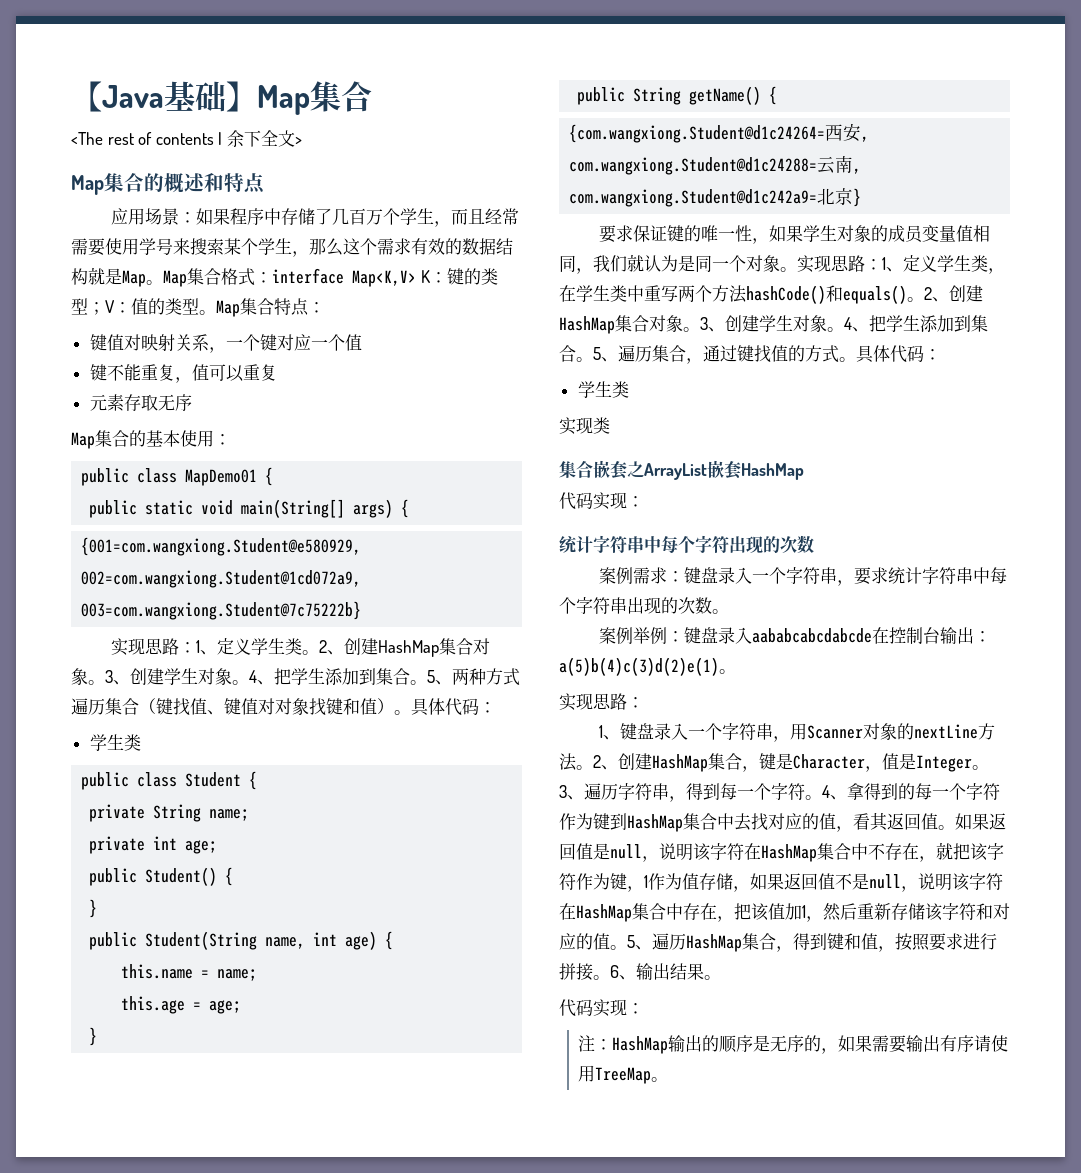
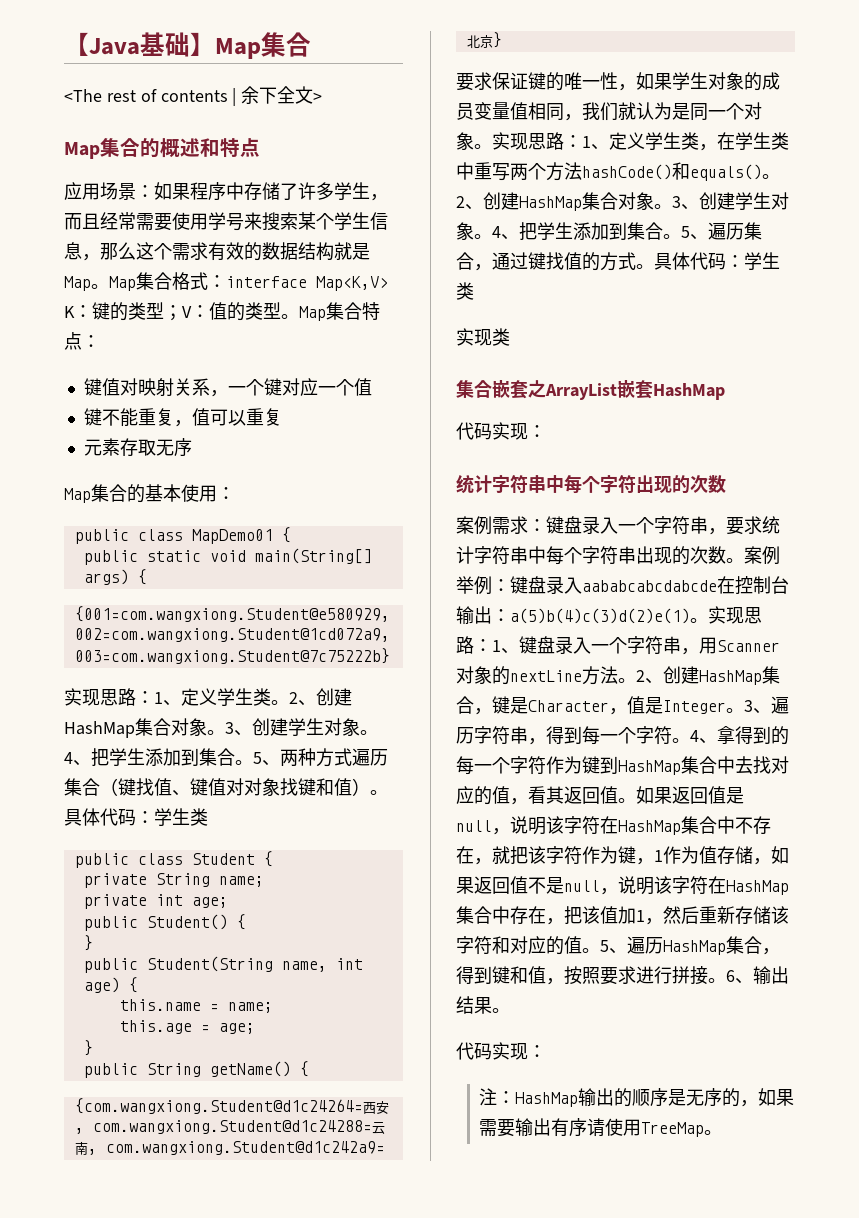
- 应用场景：如果程序中存储了几百万个学生，而且经常需要使用学号来搜索某个学生，那么这个需求有效的数据结构就是Map。
+ 应用场景：如果程序中存储了许多学生，而且经常需要使用学号来搜索某个学生信息，那么这个需求有效的数据结构就是Map。
- 5、两种方式遍历集合（键找值、键值对对象找键和值）。具体代码：
- 学生类
+ 5、两种方式遍历集合（键找值、键值对对象找键和值）。具体代码：学生类
- 5、遍历集合，通过键找值的方式。具体代码：
- 学生类
+ 5、遍历集合，通过键找值的方式。具体代码：学生类
- 案例需求：键盘录入一个字符串，要求统计字符串中每个字符串出现的次数。
- 案例举例：键盘录入aababcabcdabcde在控制台输出：a(5)b(4)c(3)d(2)e(1)。
- 实现思路：
- 1、键盘录入一个字符串，用Scanner对象的nextLine方法。
+ 案例需求：键盘录入一个字符串，要求统计字符串中每个字符串出现的次数。案例举例：键盘录入aababcabcdabcde在控制台输出：a(5)b(4)c(3)d(2)e(1)。实现思路：1、键盘录入一个字符串，用Scanner对象的nextLine方法。

